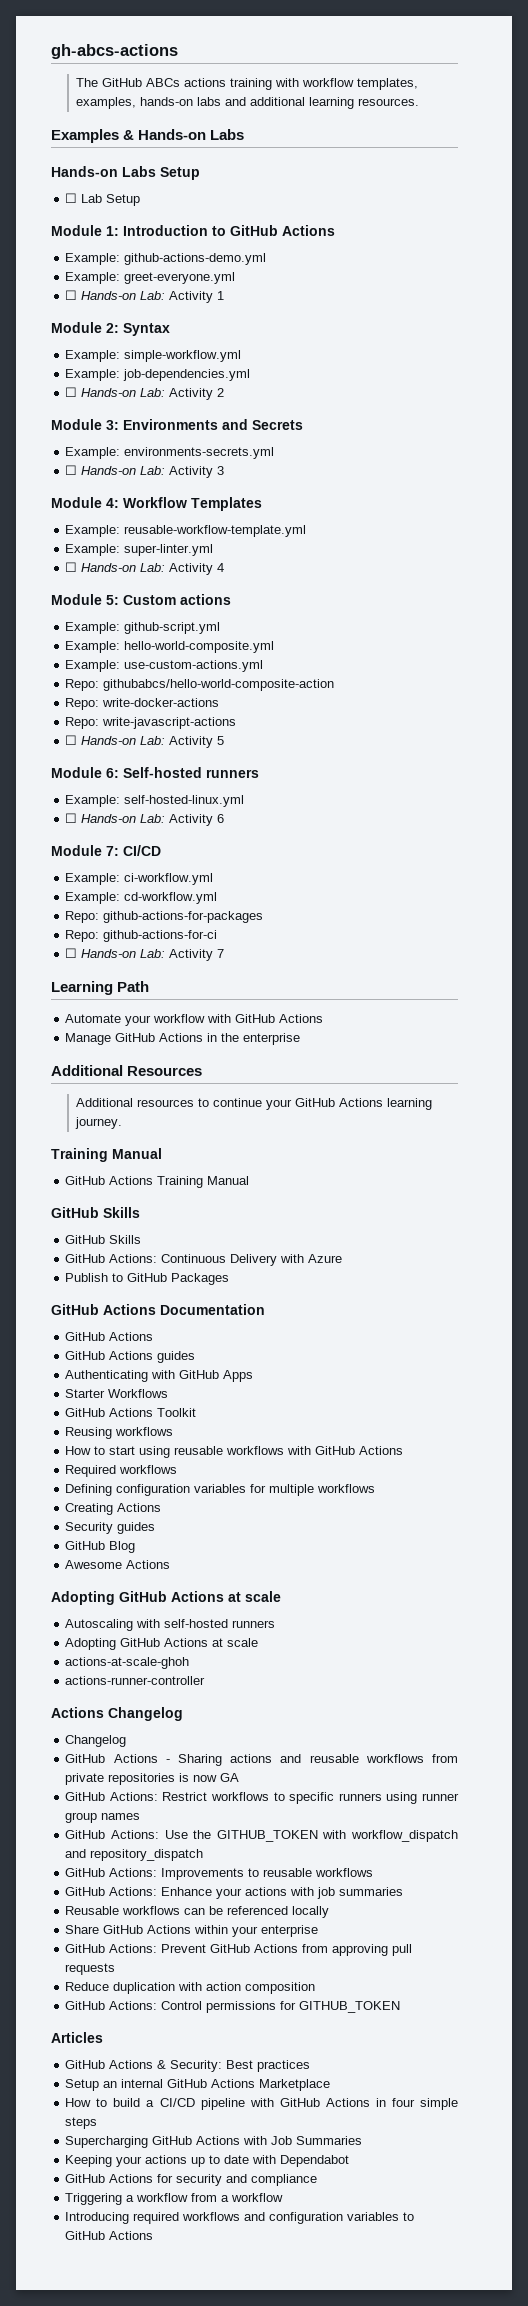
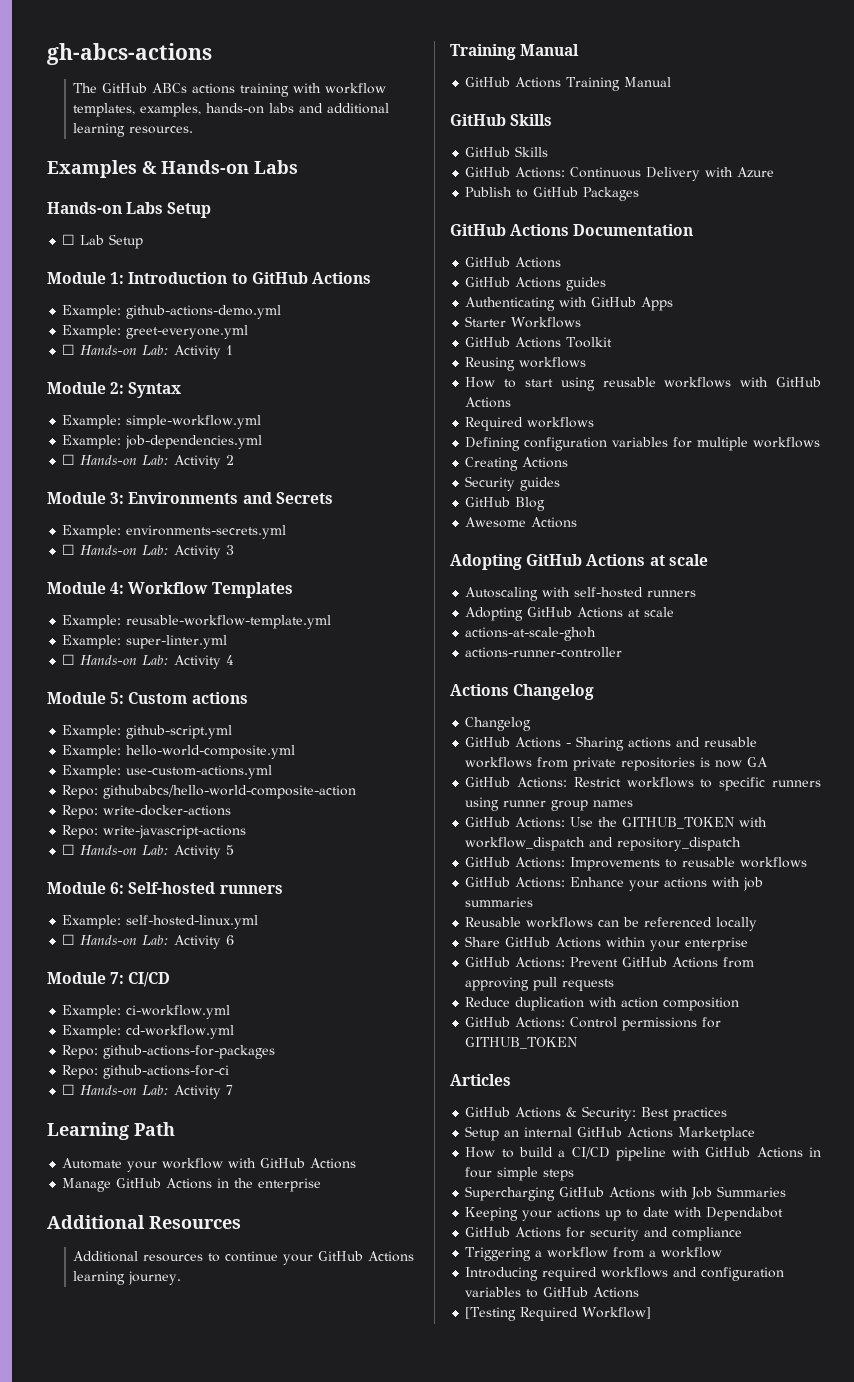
+ [Testing Required Workflow]

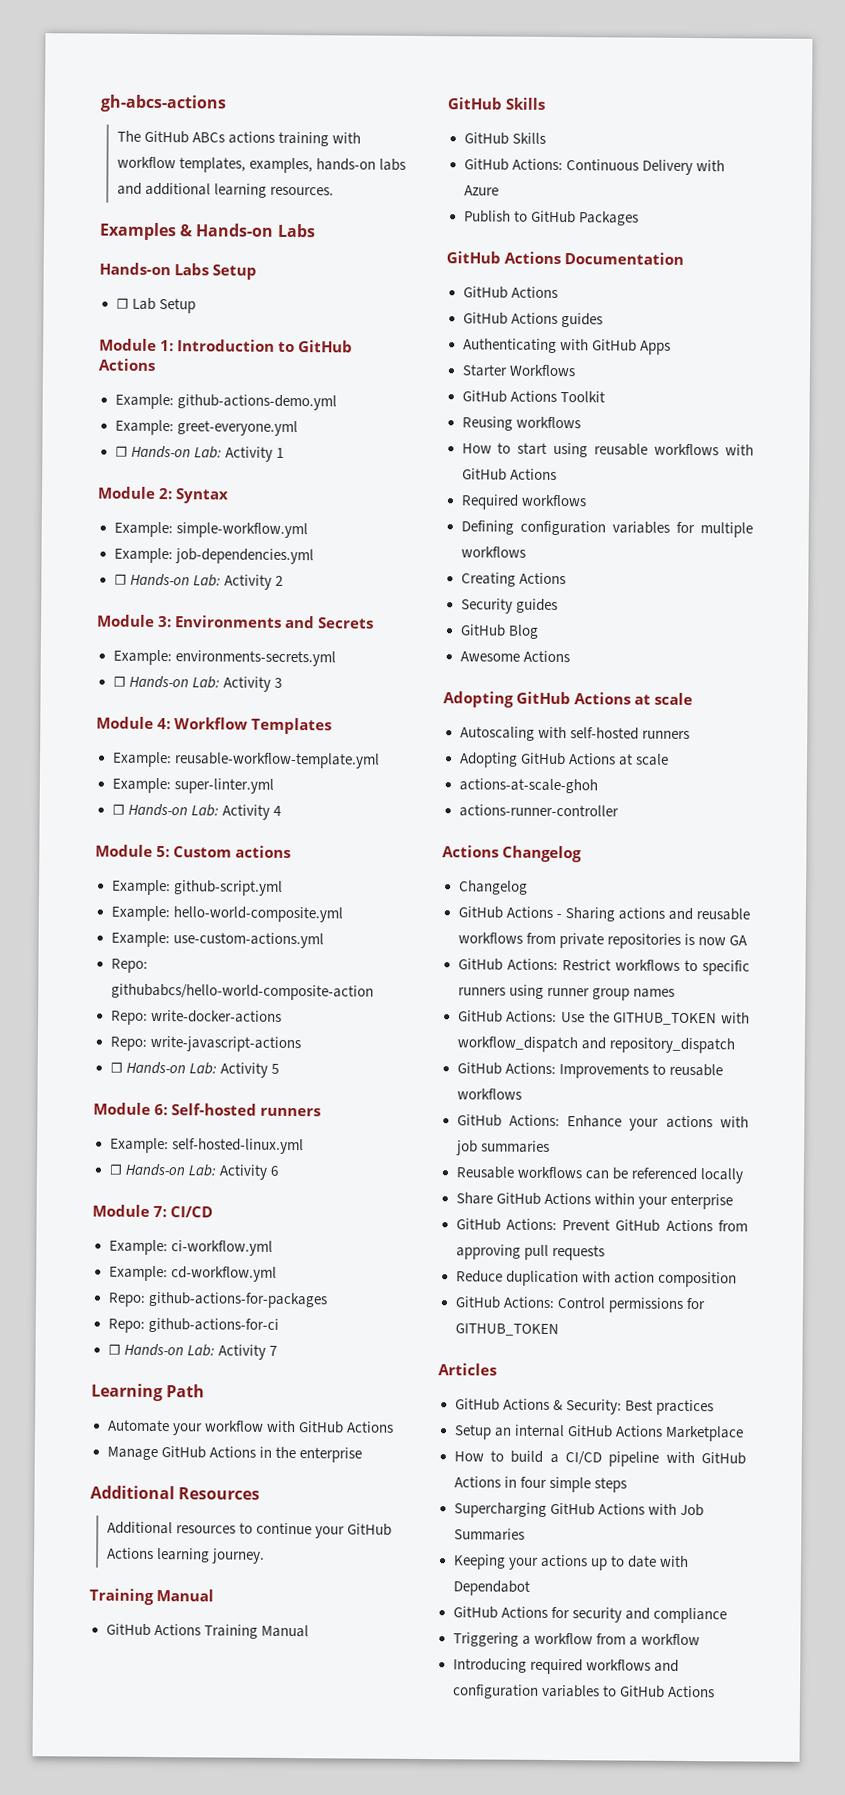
- [Testing Required Workflow]

